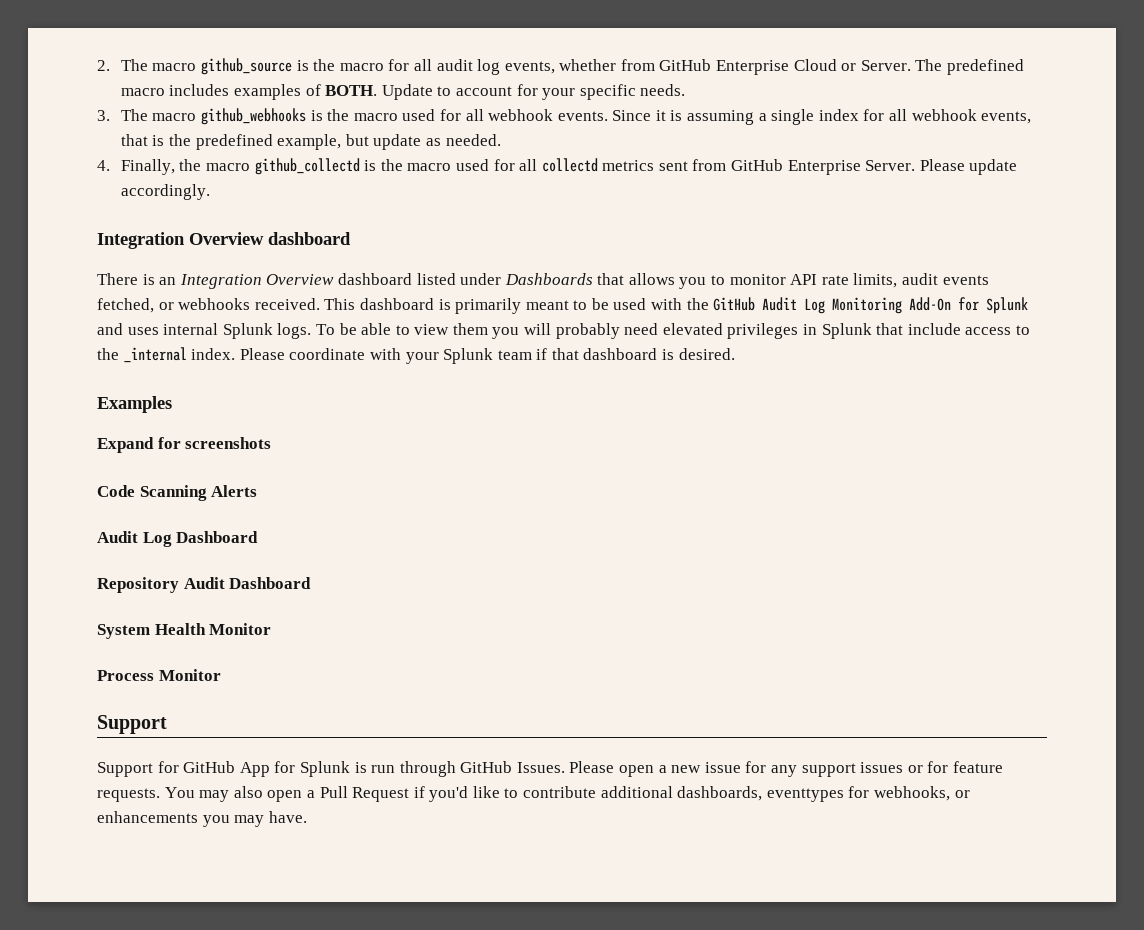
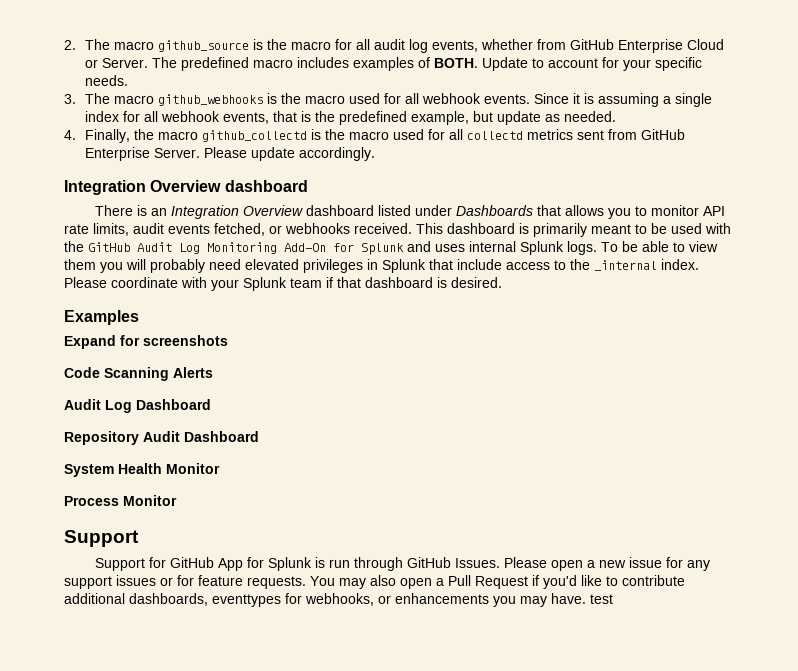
- You may also open a Pull Request if you'd like to contribute additional dashboards, eventtypes for webhooks, or enhancements you may have.
+ You may also open a Pull Request if you'd like to contribute additional dashboards, eventtypes for webhooks, or enhancements you may have. test

